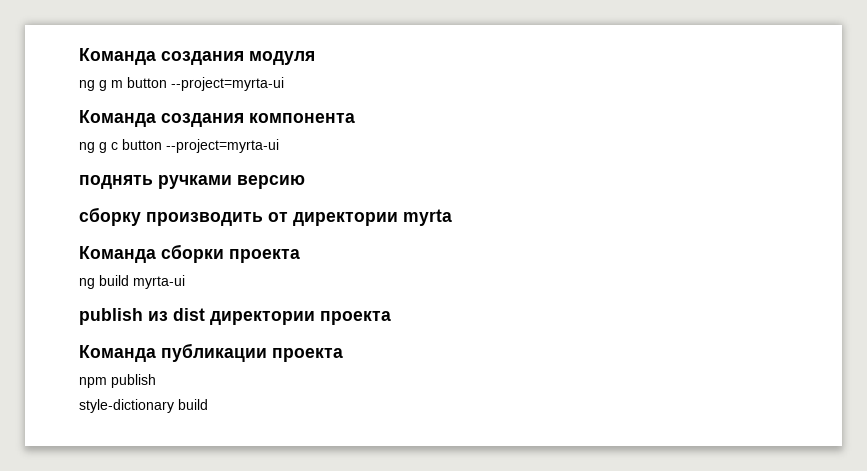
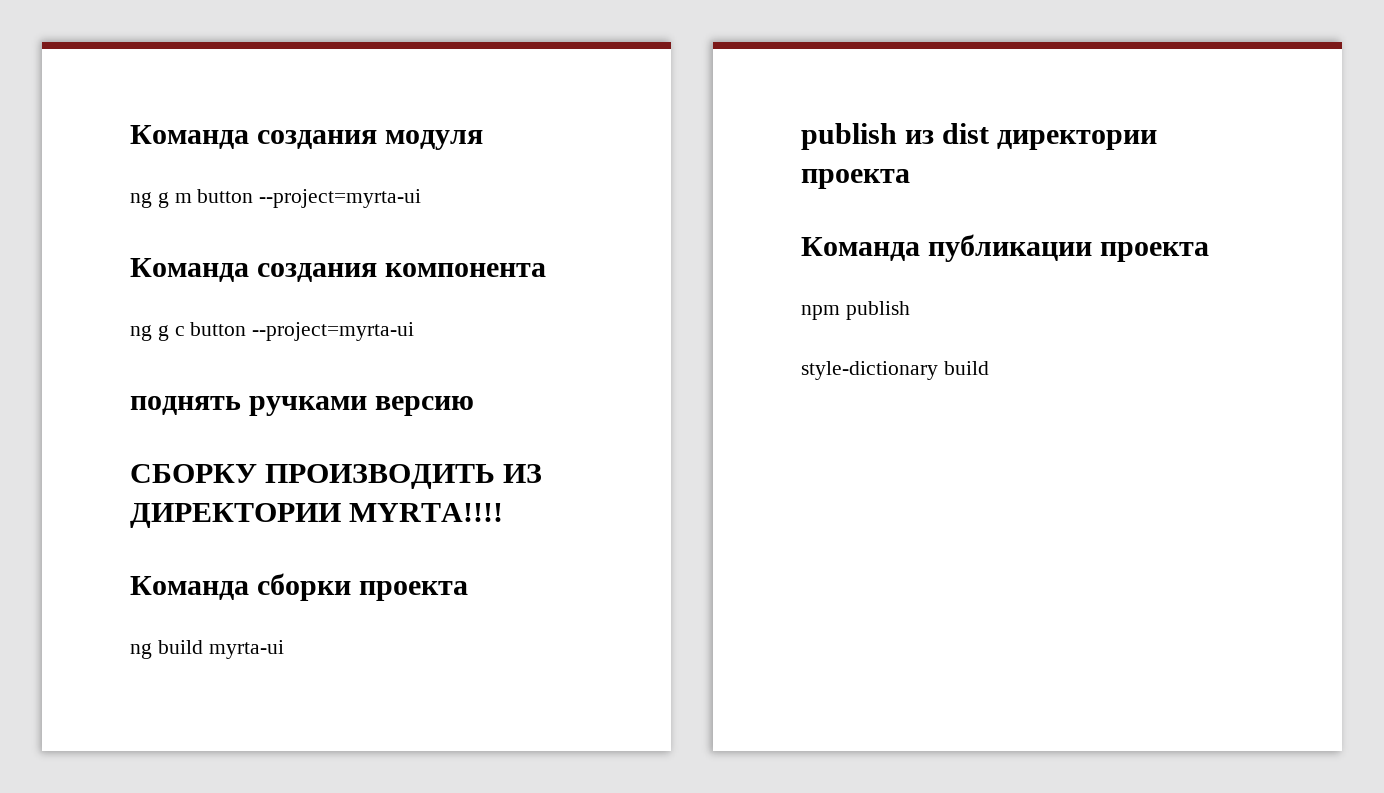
- сборку производить от директории myrta
+ СБОРКУ ПРОИЗВОДИТЬ ИЗ ДИРЕКТОРИИ MYRTA!!!!

